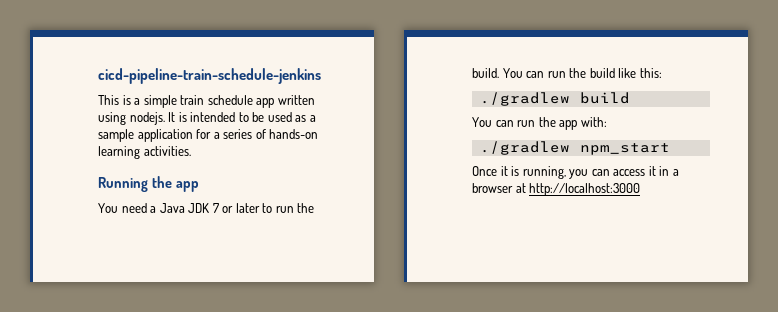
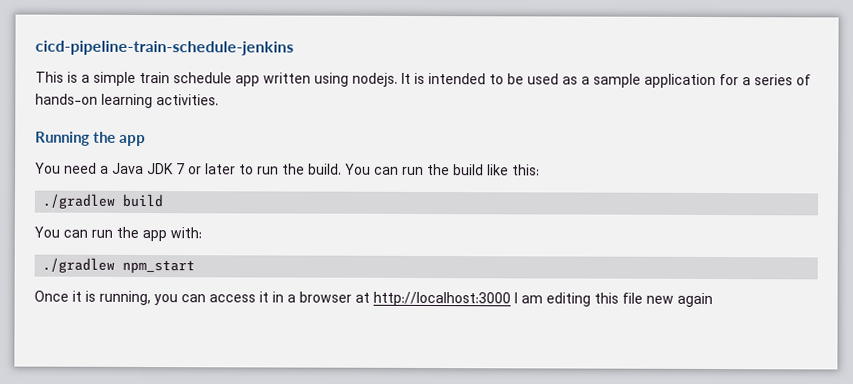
- Once it is running, you can access it in a browser at http://localhost:3000
+ Once it is running, you can access it in a browser at http://localhost:3000 I am editing this file new again

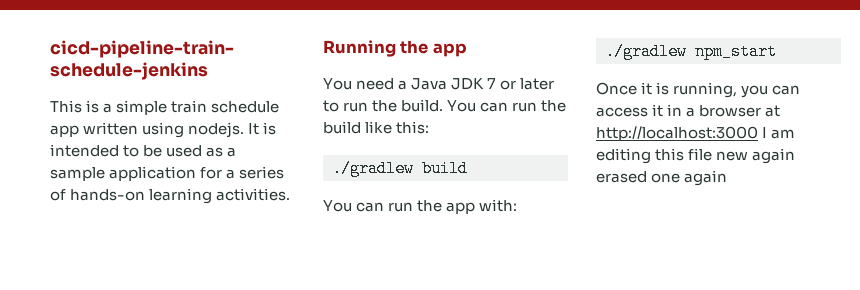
- Once it is running, you can access it in a browser at http://localhost:3000 I am editing this file new again
+ Once it is running, you can access it in a browser at http://localhost:3000 I am editing this file new again erased one again

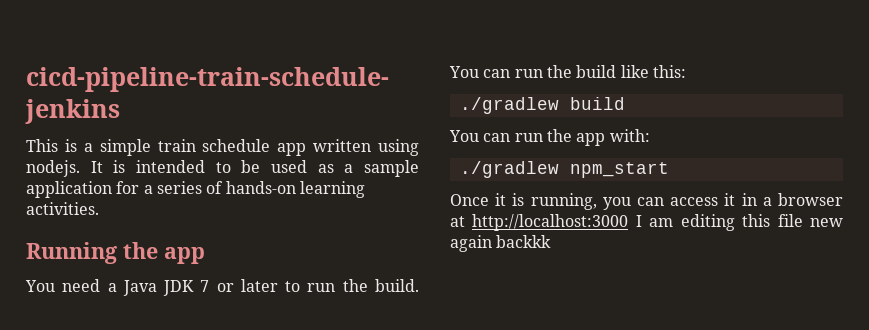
- Once it is running, you can access it in a browser at http://localhost:3000 I am editing this file new again erased one again
+ Once it is running, you can access it in a browser at http://localhost:3000 I am editing this file new again backkk

